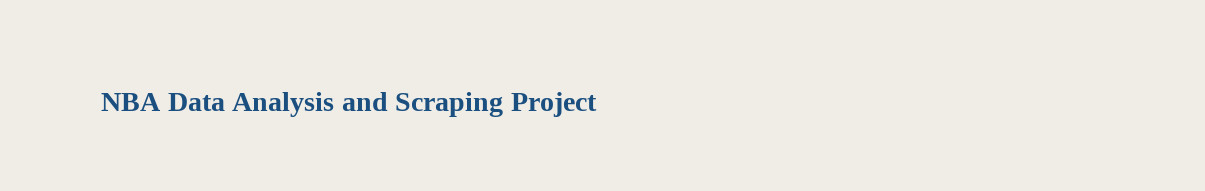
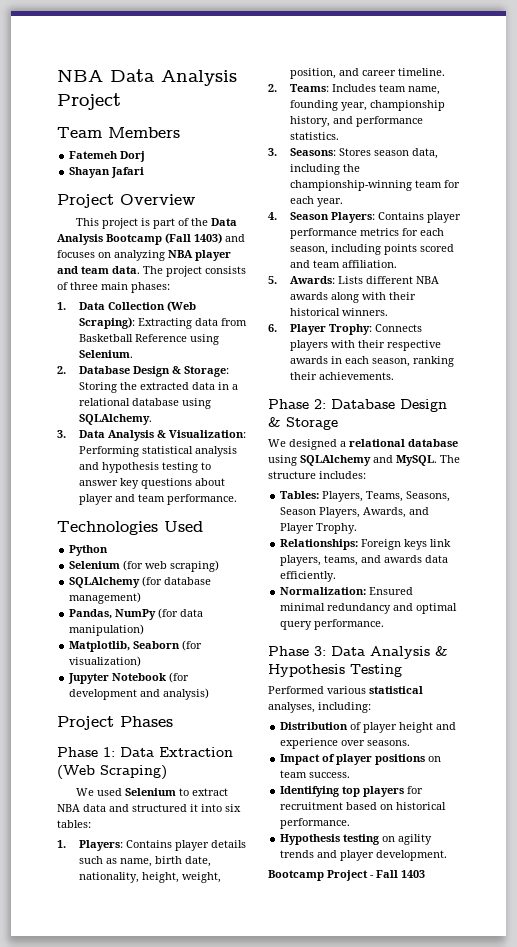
- NBA Data Analysis and Scraping Project
+ NBA Data Analysis Project
+ Team Members
+ Fatemeh Dorj
+ Shayan Jafari
+ Project Overview
+ This project is part of the Data Analysis Bootcamp (Fall 1403) and focuses on analyzing NBA player and team data. The project consists of three main phases:
+ 1. Data Collection (Web Scraping): Extracting data from Basketball Reference using Selenium.
+ 2. Database Design & Storage: Storing the extracted data in a relational database using SQLAlchemy.
+ 3. Data Analysis & Visualization: Performing statistical analysis and hypothesis testing to answer key questions about player and team performance.
+ Technologies Used
+ Python
+ Selenium (for web scraping)
+ SQLAlchemy (for database management)
+ Pandas, NumPy (for data manipulation)
+ Matplotlib, Seaborn (for visualization)
+ Jupyter Notebook (for development and analysis)
+ Project Phases
+ Phase 1: Data Extraction (Web Scraping)
+ We used Selenium to extract NBA data and structured it into six tables:
+ 1. Players: Contains player details such as name, birth date, nationality, height, weight, position, and career timeline.
+ 2. Teams: Includes team name, founding year, championship history, and performance statistics.
+ 3. Seasons: Stores season data, including the championship-winning team for each year.
+ 4. Season Players: Contains player performance metrics for each season, including points scored and team affiliation.
+ 5. Awards: Lists different NBA awards along with their historical winners.
+ 6. Player Trophy: Connects players with their respective awards in each season, ranking their achievements.
+ Phase 2: Database Design & Storage
+ We designed a relational database using SQLAlchemy and MySQL. The structure includes:
+ Tables: Players, Teams, Seasons, Season Players, Awards, and Player Trophy.
+ Relationships: Foreign keys link players, teams, and awards data efficiently.
+ Normalization: Ensured minimal redundancy and optimal query performance.
+ Phase 3: Data Analysis & Hypothesis Testing
+ Performed various statistical analyses, including:
+ Distribution of player height and experience over seasons.
+ Impact of player positions on team success.
+ Identifying top players for recruitment based on historical performance.
+ Hypothesis testing on agility trends and player development.
+ Bootcamp Project - Fall 1403

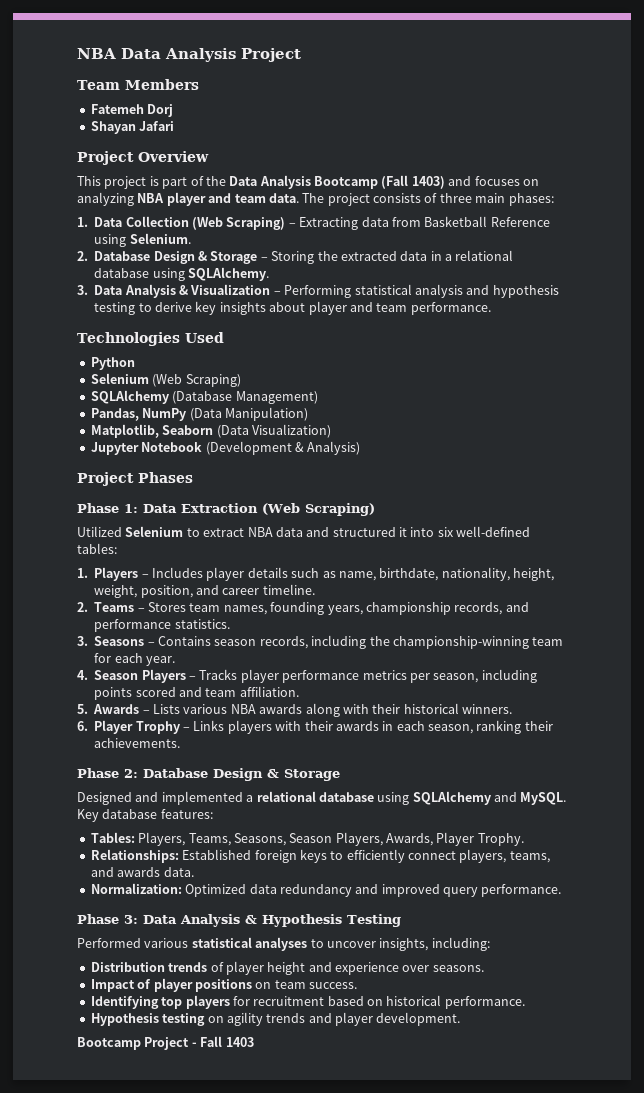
- 1. Data Collection (Web Scraping): Extracting data from Basketball Reference using Selenium.
+ 1. Data Collection (Web Scraping) – Extracting data from Basketball Reference using Selenium.
- 2. Database Design & Storage: Storing the extracted data in a relational database using SQLAlchemy.
+ 2. Database Design & Storage – Storing the extracted data in a relational database using SQLAlchemy.
- 3. Data Analysis & Visualization: Performing statistical analysis and hypothesis testing to answer key questions about player and team performance.
+ 3. Data Analysis & Visualization – Performing statistical analysis and hypothesis testing to derive key insights about player and team performance.
- Selenium (for web scraping)
- SQLAlchemy (for database management)
+ Selenium (Web Scraping)
+ SQLAlchemy (Database Management)
- Pandas, NumPy (for data manipulation)
+ Pandas, NumPy (Data Manipulation)
- Matplotlib, Seaborn (for visualization)
+ Matplotlib, Seaborn (Data Visualization)
- Jupyter Notebook (for development and analysis)
+ Jupyter Notebook (Development & Analysis)
- We used Selenium to extract NBA data and structured it into six tables:
+ Utilized Selenium to extract NBA data and structured it into six well-defined tables:
- 1. Players: Contains player details such as name, birth date, nationality, height, weight, position, and career timeline.
+ 1. Players – Includes player details such as name, birthdate, nationality, height, weight, position, and career timeline.
- 2. Teams: Includes team name, founding year, championship history, and performance statistics.
+ 2. Teams – Stores team names, founding years, championship records, and performance statistics.
- 3. Seasons: Stores season data, including the championship-winning team for each year.
+ 3. Seasons – Contains season records, including the championship-winning team for each year.
- 4. Season Players: Contains player performance metrics for each season, including points scored and team affiliation.
+ 4. Season Players – Tracks player performance metrics per season, including points scored and team affiliation.
- 5. Awards: Lists different NBA awards along with their historical winners.
+ 5. Awards – Lists various NBA awards along with their historical winners.
- 6. Player Trophy: Connects players with their respective awards in each season, ranking their achievements.
+ 6. Player Trophy – Links players with their awards in each season, ranking their achievements.
- We designed a relational database using SQLAlchemy and MySQL.
+ Designed and implemented a relational database using SQLAlchemy and MySQL.
- The structure includes:
+ Key database features:
- Tables: Players, Teams, Seasons, Season Players, Awards, and Player Trophy.
+ Tables: Players, Teams, Seasons, Season Players, Awards, Player Trophy.
- Relationships: Foreign keys link players, teams, and awards data efficiently.
+ Relationships: Established foreign keys to efficiently connect players, teams, and awards data.
- Normalization: Ensured minimal redundancy and optimal query performance.
+ Normalization: Optimized data redundancy and improved query performance.
- Performed various statistical analyses, including:
+ Performed various statistical analyses to uncover insights, including:
- Distribution of player height and experience over seasons.
+ Distribution trends of player height and experience over seasons.

